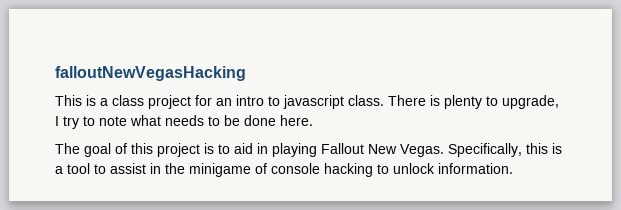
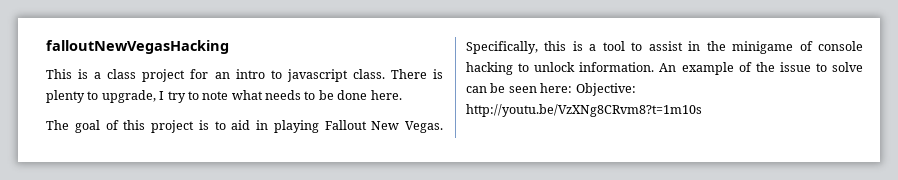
+ An example of the issue to solve can be seen here: Objective: http://youtu.be/VzXNg8CRvm8?t=1m10s

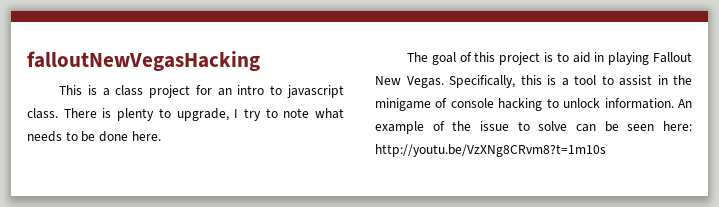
- An example of the issue to solve can be seen here: Objective: http://youtu.be/VzXNg8CRvm8?t=1m10s
+ An example of the issue to solve can be seen here: http://youtu.be/VzXNg8CRvm8?t=1m10s

